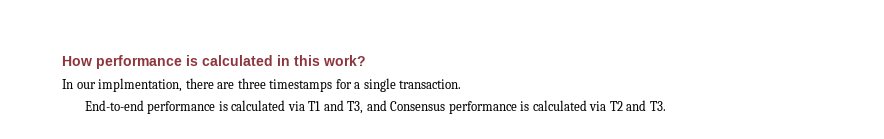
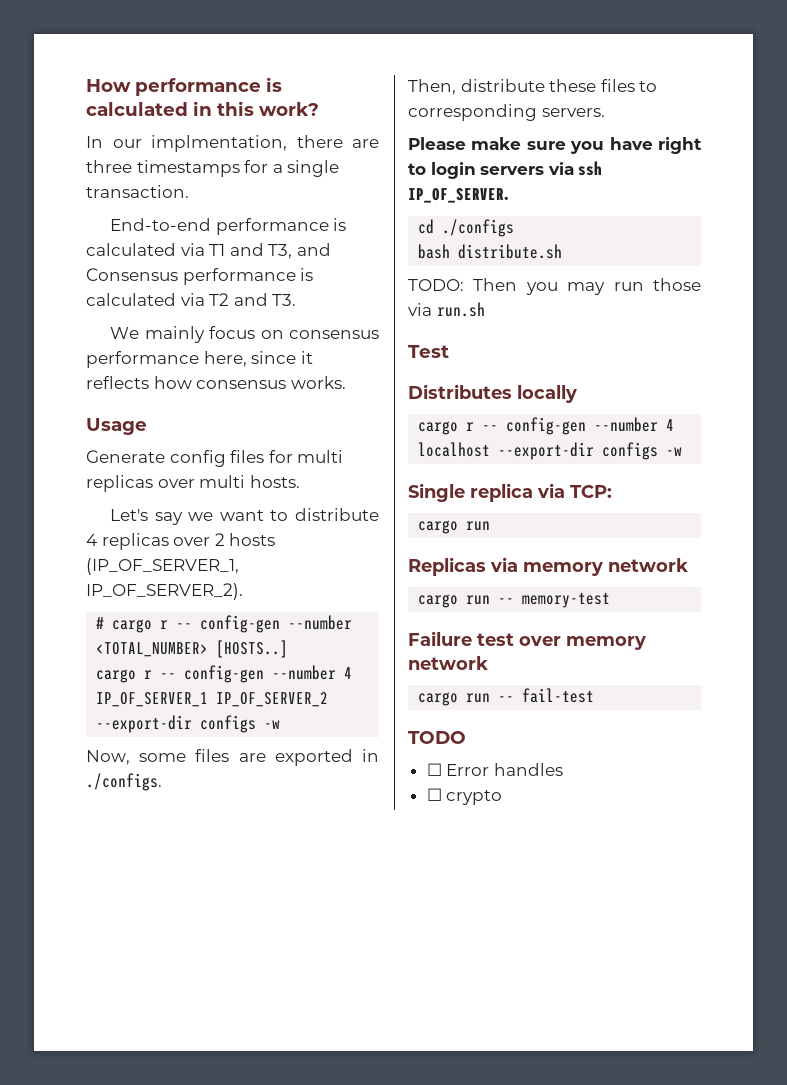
+ We mainly focus on consensus performance here, since it reflects how consensus works.
+ Usage
+ Generate config files for multi replicas over multi hosts.
+ Let's say we want to distribute 4 replicas over 2 hosts (IP_OF_SERVER_1, IP_OF_SERVER_2).
+ # cargo r -- config-gen --number <TOTAL_NUMBER> [HOSTS..]
+ cargo r -- config-gen --number 4 IP_OF_SERVER_1 IP_OF_SERVER_2 --export-dir configs -w
+ Now, some files are exported in ./configs.
+ Then, distribute these files to corresponding servers.
+ Please make sure you have right to login servers via ssh IP_OF_SERVER.
+ cd ./configs
+ bash distribute.sh
+ TODO: Then you may run those via run.sh
+ Test
+ Distributes locally
+ cargo r -- config-gen --number 4 localhost --export-dir configs -w
+ Single replica via TCP:
+ cargo run
+ Replicas via memory network
+ cargo run -- memory-test
+ Failure test over memory network
+ cargo run -- fail-test
+ TODO
+ ☐ Error handles
+ ☐ crypto

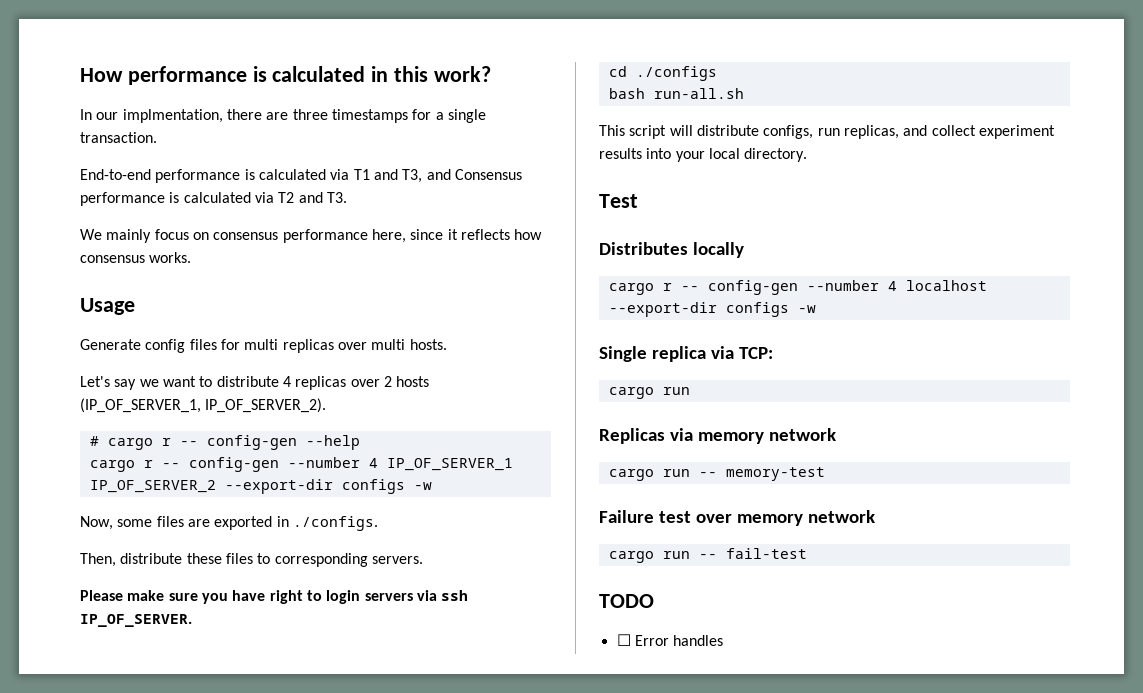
- # cargo r -- config-gen --number <TOTAL_NUMBER> [HOSTS..]
+ # cargo r -- config-gen --help
- bash distribute.sh
- TODO: Then you may run those via run.sh
+ bash run-all.sh
+ This script will distribute configs, run replicas, and collect experiment results into your local directory.
- ☐ crypto

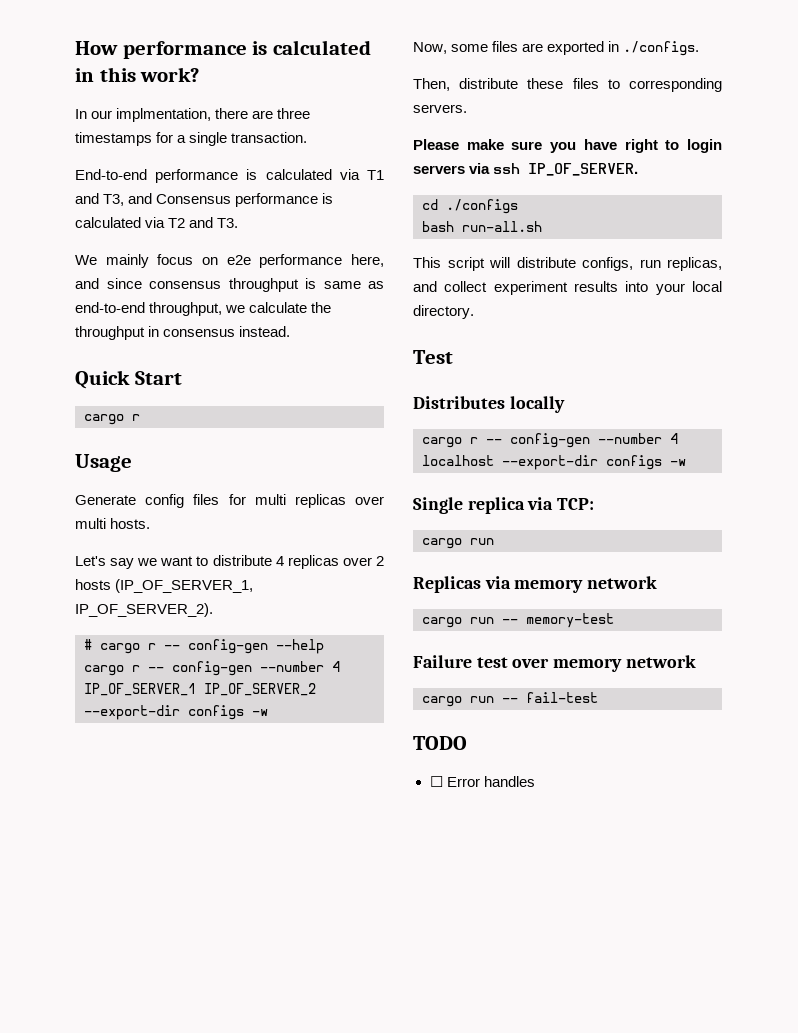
- We mainly focus on consensus performance here, since it reflects how consensus works.
+ We mainly focus on e2e performance here, and since consensus throughput is same as end-to-end throughput, we calculate the throughput in consensus instead.
+ Quick Start
+ cargo r

